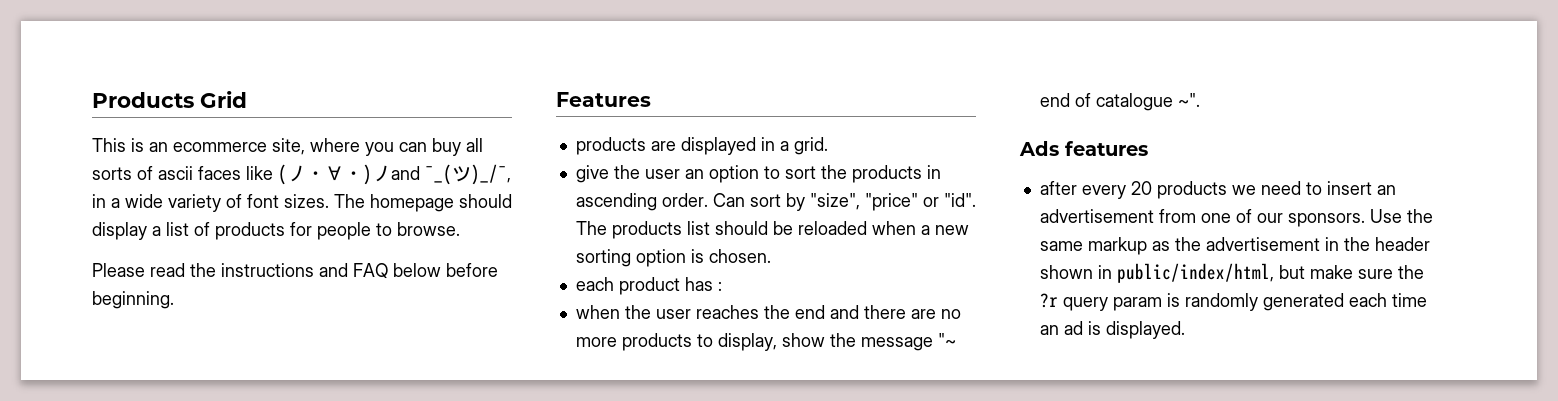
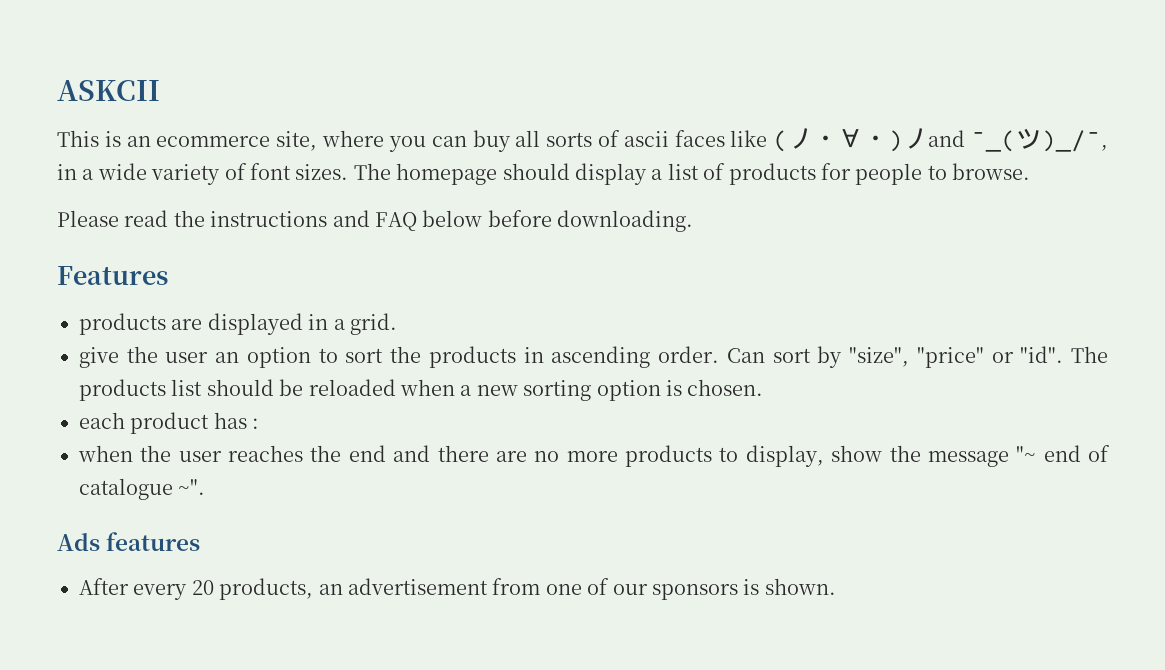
- Products Grid
+ ASKCII
- Please read the instructions and FAQ below before beginning.
+ Please read the instructions and FAQ below before downloading.
- after every 20 products we need to insert an advertisement from one of our sponsors. Use the same markup as the advertisement in the header shown in public/index/html, but make sure the ?r query param is randomly generated each time an ad is displayed.
+ After every 20 products, an advertisement from one of our sponsors is shown.

